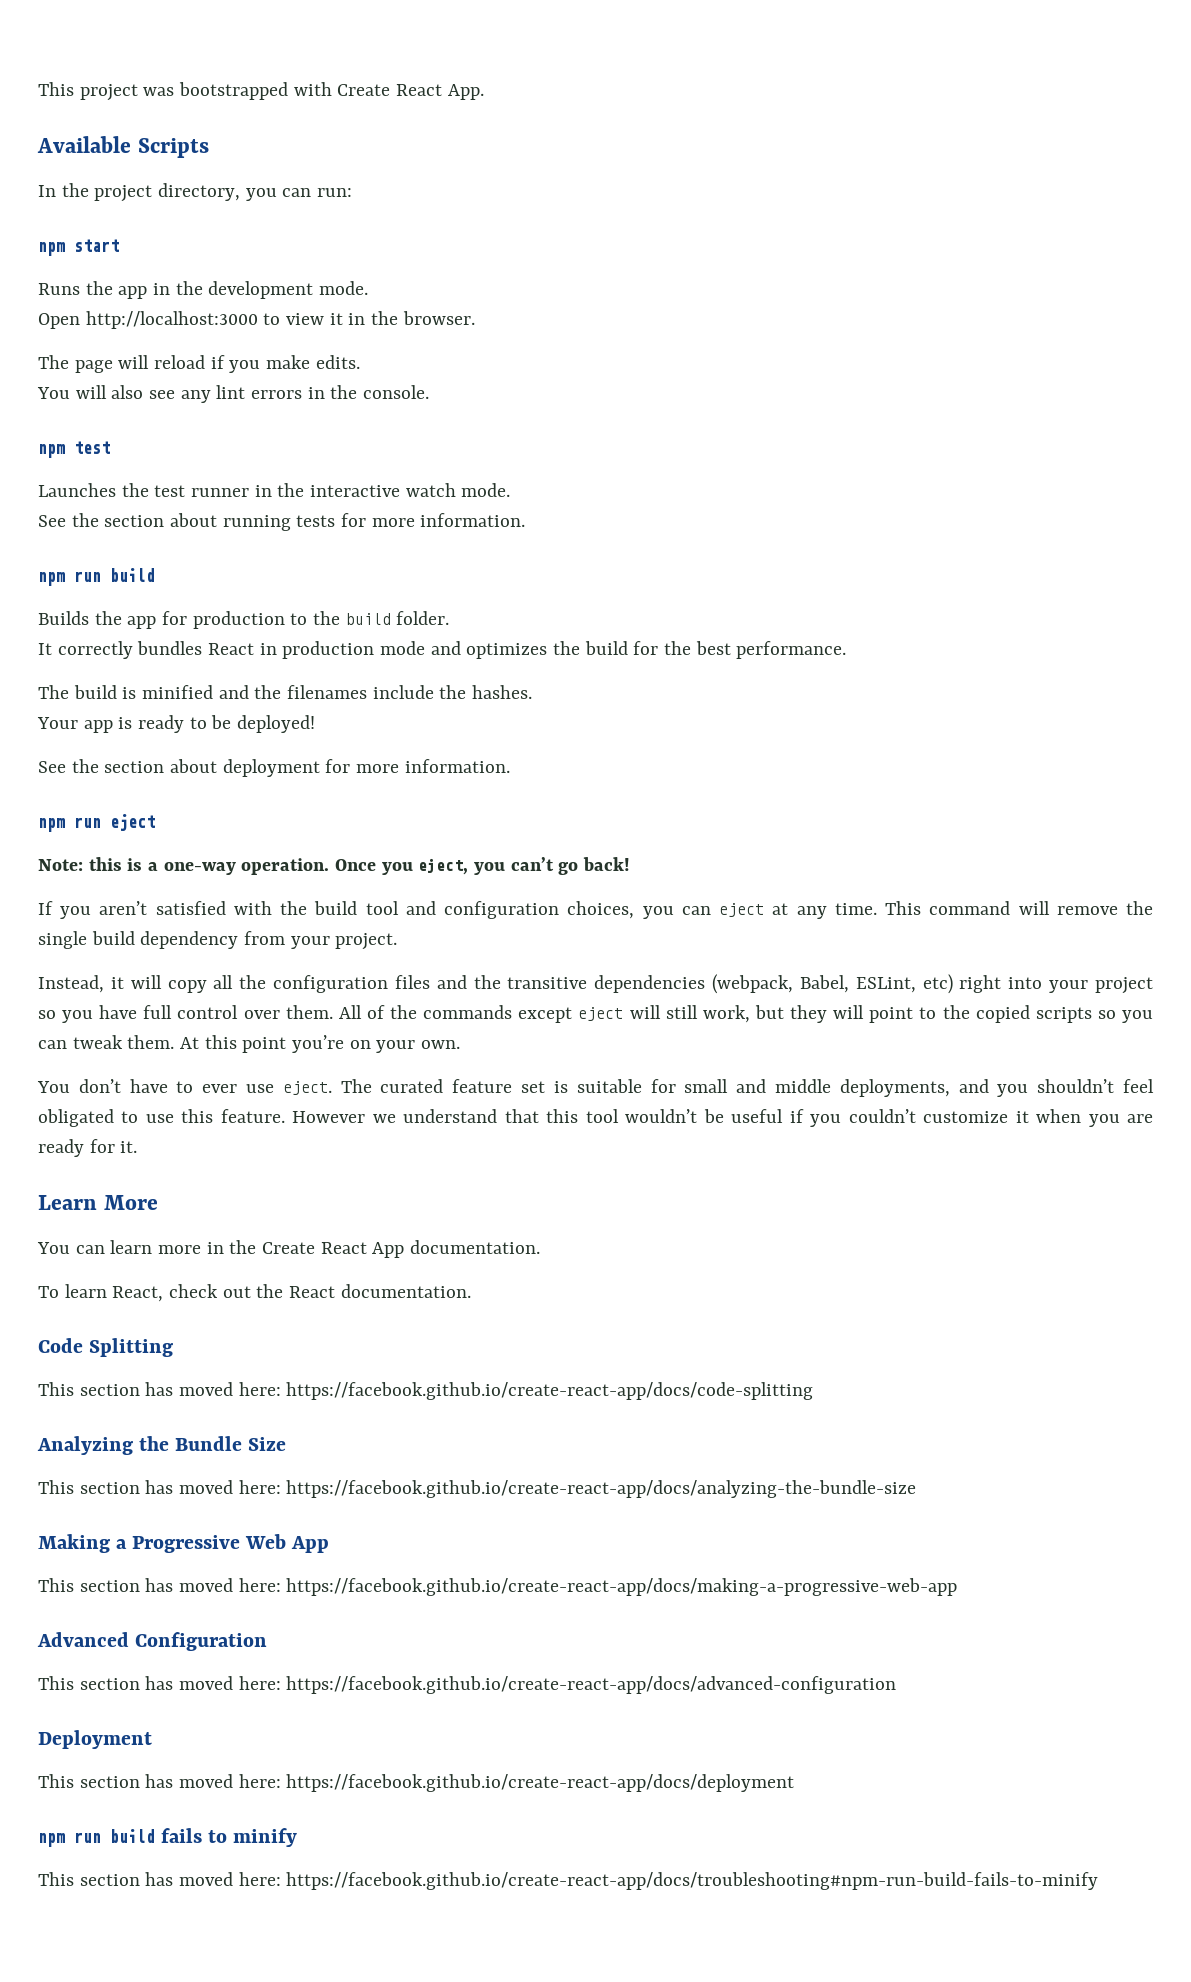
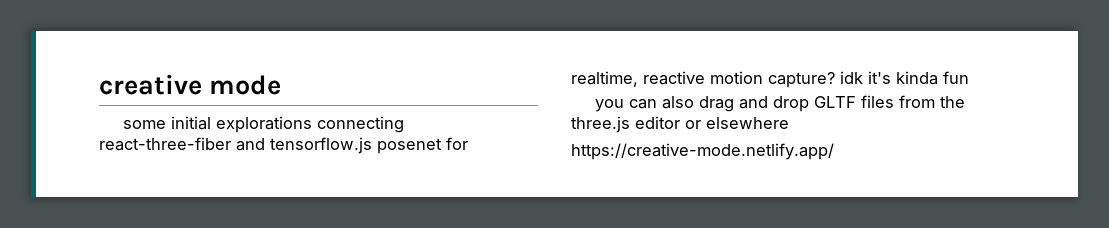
- This project was bootstrapped with Create React App.
- Available Scripts
- In the project directory, you can run:
- npm start
- Runs the app in the development mode.
- Open http://localhost:3000 to view it in the browser.
- The page will reload if you make edits.
- You will also see any lint errors in the console.
- npm test
- Launches the test runner in the interactive watch mode.
- See the section about running tests for more information.
- npm run build
- Builds the app for production to the build folder.
- It correctly bundles React in production mode and optimizes the build for the best performance.
- The build is minified and the filenames include the hashes.
- Your app is ready to be deployed!
- See the section about deployment for more information.
- npm run eject
- Note: this is a one-way operation. Once you eject, you can’t go back!
- If you aren’t satisfied with the build tool and configuration choices, you can eject at any time. This command will remove the single build dependency from your project.
- Instead, it will copy all the configuration files and the transitive dependencies (webpack, Babel, ESLint, etc) right into your project so you have full control over them. All of the commands except eject will still work, but they will point to the copied scripts so you can tweak them. At this point you’re on your own.
- You don’t have to ever use eject. The curated feature set is suitable for small and middle deployments, and you shouldn’t feel obligated to use this feature. However we understand that this tool wouldn’t be useful if you couldn’t customize it when you are ready for it.
- Learn More
- You can learn more in the Create React App documentation.
- To learn React, check out the React documentation.
- Code Splitting
- This section has moved here: https://facebook.github.io/create-react-app/docs/code-splitting
- Analyzing the Bundle Size
- This section has moved here: https://facebook.github.io/create-react-app/docs/analyzing-the-bundle-size
- Making a Progressive Web App
- This section has moved here: https://facebook.github.io/create-react-app/docs/making-a-progressive-web-app
- Advanced Configuration
- This section has moved here: https://facebook.github.io/create-react-app/docs/advanced-configuration
- Deployment
- This section has moved here: https://facebook.github.io/create-react-app/docs/deployment
- npm run build fails to minify
- This section has moved here: https://facebook.github.io/create-react-app/docs/troubleshooting#npm-run-build-fails-to-minify
+ creative mode
+ some initial explorations connecting react-three-fiber and tensorflow.js posenet for realtime, reactive motion capture? idk it's kinda fun
+ you can also drag and drop GLTF files from the three.js editor or elsewhere
+ https://creative-mode.netlify.app/

